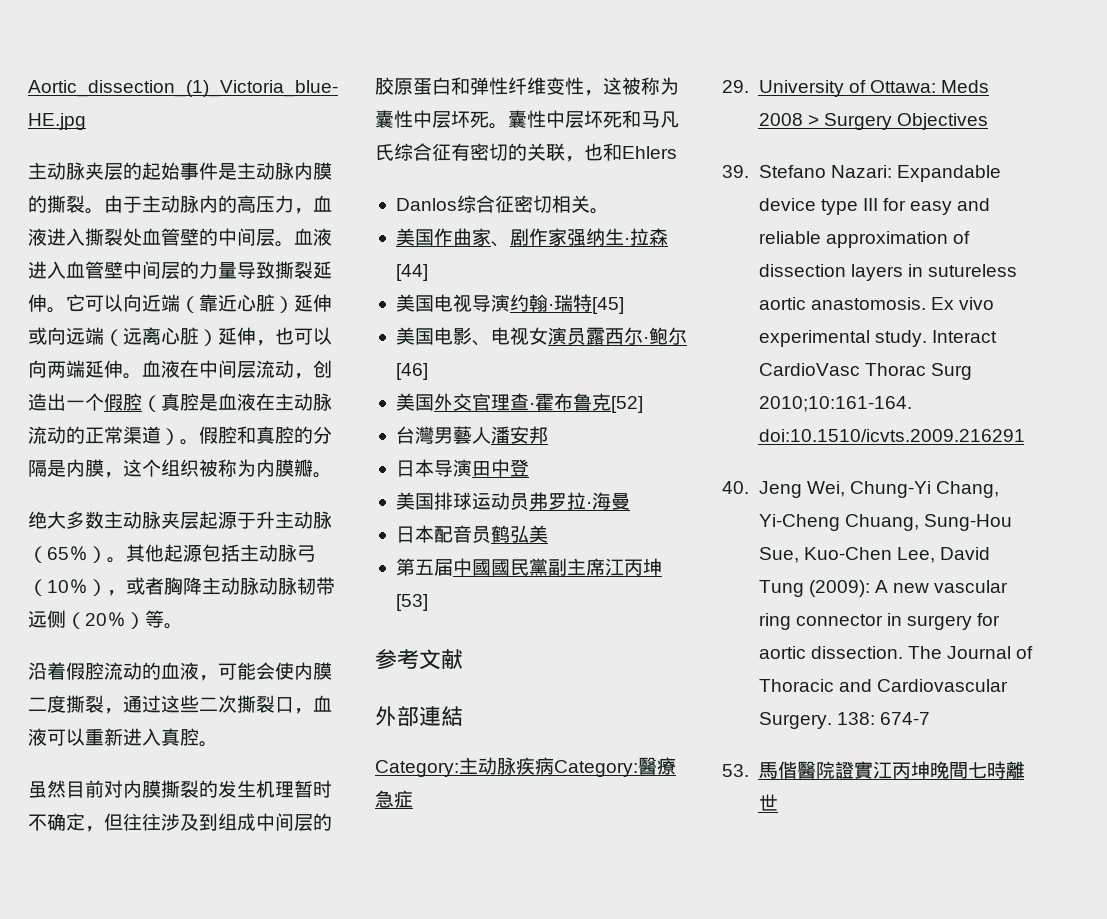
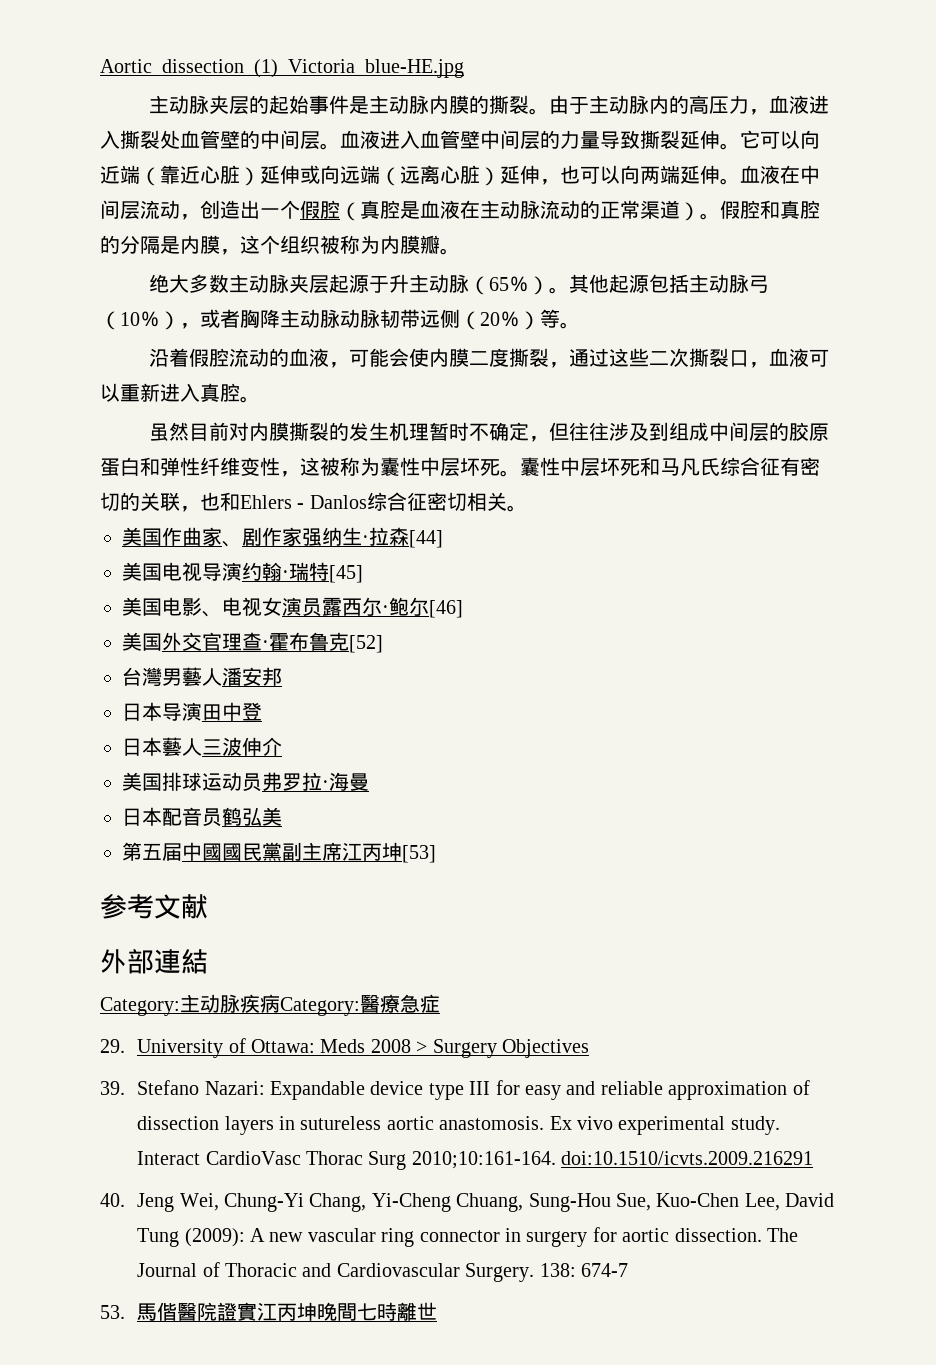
- 囊性中层坏死和马凡氏综合征有密切的关联，也和Ehlers
- Danlos综合征密切相关。
+ 囊性中层坏死和马凡氏综合征有密切的关联，也和Ehlers - Danlos综合征密切相关。
+ 日本藝人三波伸介

